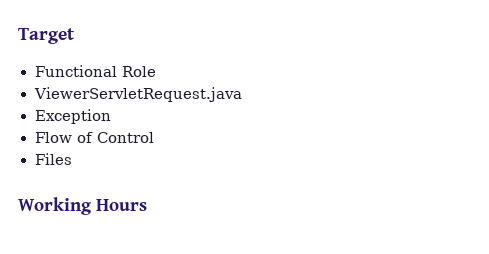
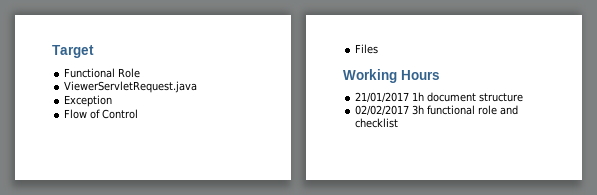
+ 21/01/2017 1h document structure
+ 02/02/2017 3h functional role and checklist

